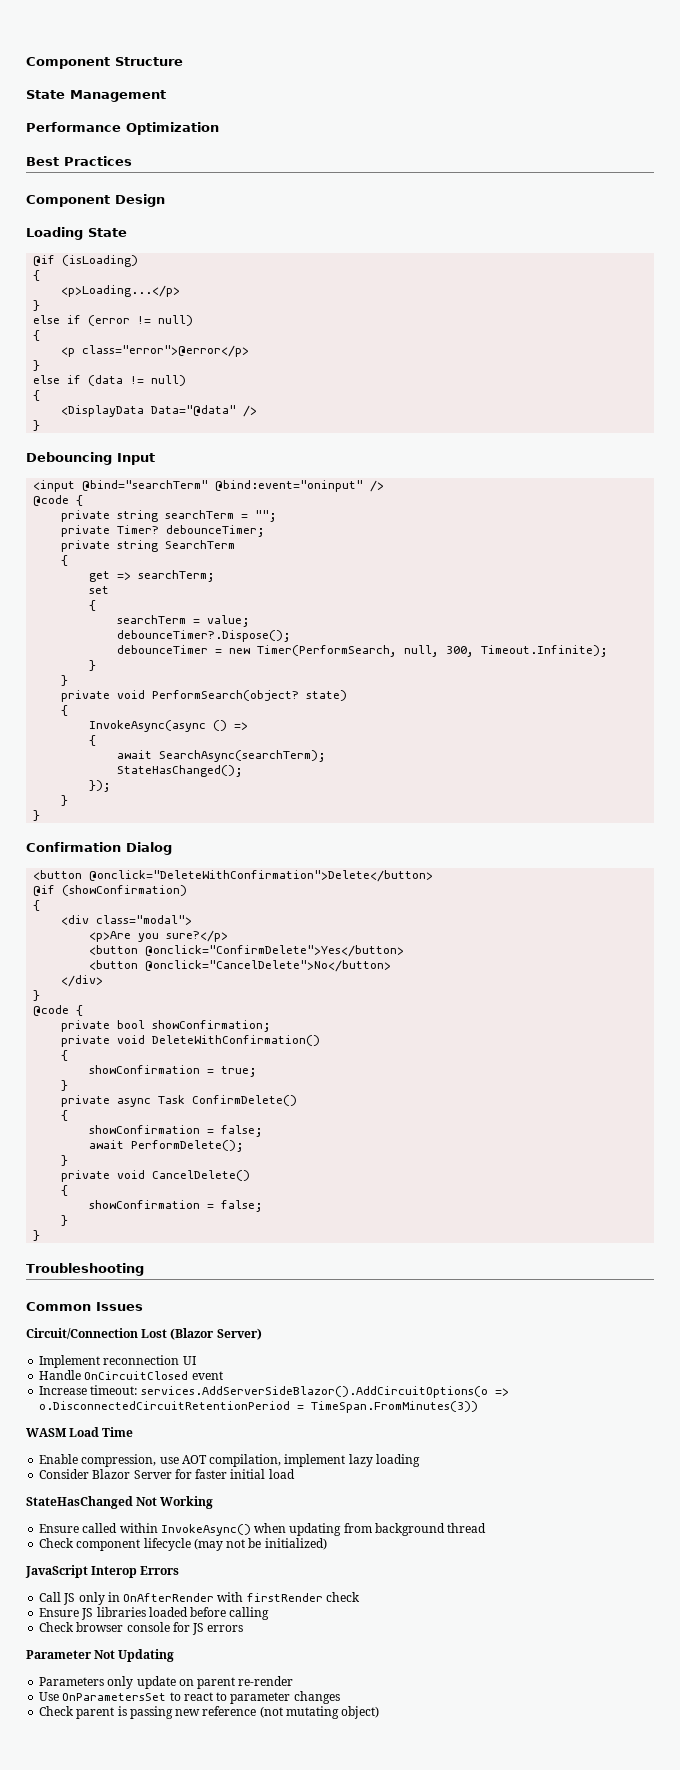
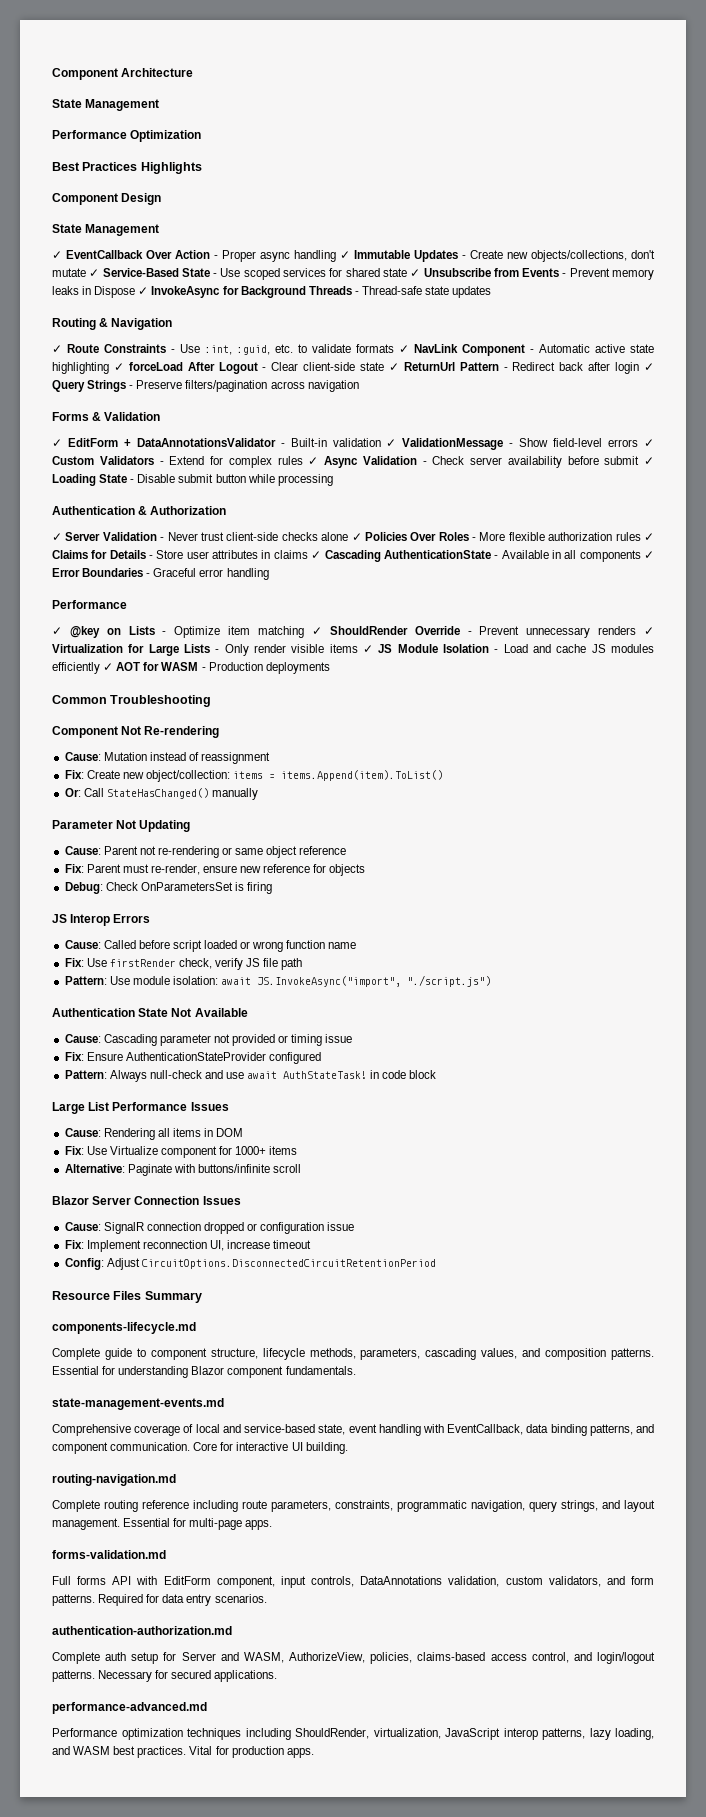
- Component Structure
+ Component Architecture
- Best Practices
+ Best Practices Highlights
  Component Design
- Loading State
- @if (isLoading)
- {
- <p>Loading...</p>
- }
- else if (error != null)
- {
- <p class="error">@error</p>
- }
- else if (data != null)
- {
- <DisplayData Data="@data" />
- }
- Debouncing Input
- <input @bind="searchTerm" @bind:event="oninput" />
- @code {
- private string searchTerm = "";
- private Timer? debounceTimer;
- private string SearchTerm
- {
- get => searchTerm;
- set
- {
- searchTerm = value;
- debounceTimer?.Dispose();
- debounceTimer = new Timer(PerformSearch, null, 300, Timeout.Infinite);
- }
- }
- private void PerformSearch(object? state)
- {
- InvokeAsync(async () =>
- {
- await SearchAsync(searchTerm);
- StateHasChanged();
- });
- }
- }
- Confirmation Dialog
- <button @onclick="DeleteWithConfirmation">Delete</button>
- @if (showConfirmation)
- {
- <div class="modal">
- <p>Are you sure?</p>
- <button @onclick="ConfirmDelete">Yes</button>
- <button @onclick="CancelDelete">No</button>
- </div>
- }
- @code {
- private bool showConfirmation;
- private void DeleteWithConfirmation()
- {
- showConfirmation = true;
- }
- private async Task ConfirmDelete()
- {
- showConfirmation = false;
- await PerformDelete();
- }
- private void CancelDelete()
- {
- showConfirmation = false;
- }
- }
- Troubleshooting
- Common Issues
- Circuit/Connection Lost (Blazor Server)
- Implement reconnection UI
- Handle OnCircuitClosed event
- Increase timeout: services.AddServerSideBlazor().AddCircuitOptions(o => o.DisconnectedCircuitRetentionPeriod = TimeSpan.FromMinutes(3))
- WASM Load Time
- Enable compression, use AOT compilation, implement lazy loading
- Consider Blazor Server for faster initial load
- StateHasChanged Not Working
- Ensure called within InvokeAsync() when updating from background thread
- Check component lifecycle (may not be initialized)
- JavaScript Interop Errors
- Call JS only in OnAfterRender with firstRender check
- Ensure JS libraries loaded before calling
- Check browser console for JS errors
+ State Management
+ ✓ EventCallback Over Action - Proper async handling ✓ Immutable Updates - Create new objects/collections, don't mutate ✓ Service-Based State - Use scoped services for shared state ✓ Unsubscribe from Events - Prevent memory leaks in Dispose ✓ InvokeAsync for Background Threads - Thread-safe state updates
+ Routing & Navigation
+ ✓ Route Constraints - Use :int, :guid, etc. to validate formats ✓ NavLink Component - Automatic active state highlighting ✓ forceLoad After Logout - Clear client-side state ✓ ReturnUrl Pattern - Redirect back after login ✓ Query Strings - Preserve filters/pagination across navigation
+ Forms & Validation
+ ✓ EditForm + DataAnnotationsValidator - Built-in validation ✓ ValidationMessage - Show field-level errors ✓ Custom Validators - Extend for complex rules ✓ Async Validation - Check server availability before submit ✓ Loading State - Disable submit button while processing
+ Authentication & Authorization
+ ✓ Server Validation - Never trust client-side checks alone ✓ Policies Over Roles - More flexible authorization rules ✓ Claims for Details - Store user attributes in claims ✓ Cascading AuthenticationState - Available in all components ✓ Error Boundaries - Graceful error handling
+ Performance
+ ✓ @key on Lists - Optimize item matching ✓ ShouldRender Override - Prevent unnecessary renders ✓ Virtualization for Large Lists - Only render visible items ✓ JS Module Isolation - Load and cache JS modules efficiently ✓ AOT for WASM - Production deployments
+ Common Troubleshooting
+ Component Not Re-rendering
+ Cause: Mutation instead of reassignment
+ Fix: Create new object/collection: items = items.Append(item).ToList()
+ Or: Call StateHasChanged() manually
  Parameter Not Updating
- Parameters only update on parent re-render
- Use OnParametersSet to react to parameter changes
- Check parent is passing new reference (not mutating object)
+ Cause: Parent not re-rendering or same object reference
+ Fix: Parent must re-render, ensure new reference for objects
+ Debug: Check OnParametersSet is firing
+ JS Interop Errors
+ Cause: Called before script loaded or wrong function name
+ Fix: Use firstRender check, verify JS file path
+ Pattern: Use module isolation: await JS.InvokeAsync("import", "./script.js")
+ Authentication State Not Available
+ Cause: Cascading parameter not provided or timing issue
+ Fix: Ensure AuthenticationStateProvider configured
+ Pattern: Always null-check and use await AuthStateTask! in code block
+ Large List Performance Issues
+ Cause: Rendering all items in DOM
+ Fix: Use Virtualize component for 1000+ items
+ Alternative: Paginate with buttons/infinite scroll
+ Blazor Server Connection Issues
+ Cause: SignalR connection dropped or configuration issue
+ Fix: Implement reconnection UI, increase timeout
+ Config: Adjust CircuitOptions.DisconnectedCircuitRetentionPeriod
+ Resource Files Summary
+ components-lifecycle.md
+ Complete guide to component structure, lifecycle methods, parameters, cascading values, and composition patterns. Essential for understanding Blazor component fundamentals.
+ state-management-events.md
+ Comprehensive coverage of local and service-based state, event handling with EventCallback, data binding patterns, and component communication. Core for interactive UI building.
+ routing-navigation.md
+ Complete routing reference including route parameters, constraints, programmatic navigation, query strings, and layout management. Essential for multi-page apps.
+ forms-validation.md
+ Full forms API with EditForm component, input controls, DataAnnotations validation, custom validators, and form patterns. Required for data entry scenarios.
+ authentication-authorization.md
+ Complete auth setup for Server and WASM, AuthorizeView, policies, claims-based access control, and login/logout patterns. Necessary for secured applications.
+ performance-advanced.md
+ Performance optimization techniques including ShouldRender, virtualization, JavaScript interop patterns, lazy loading, and WASM best practices. Vital for production apps.

